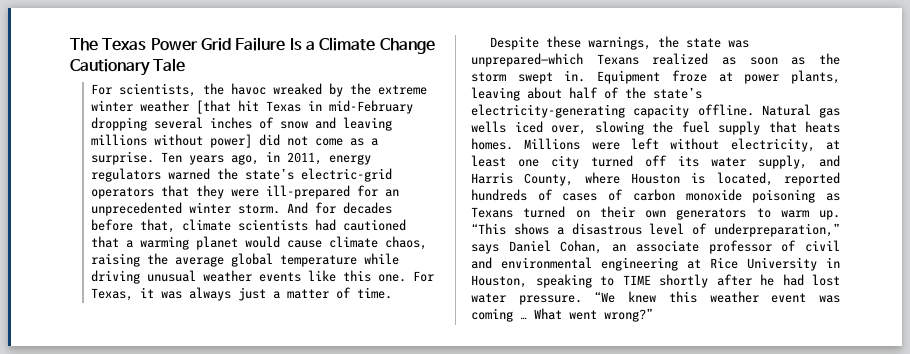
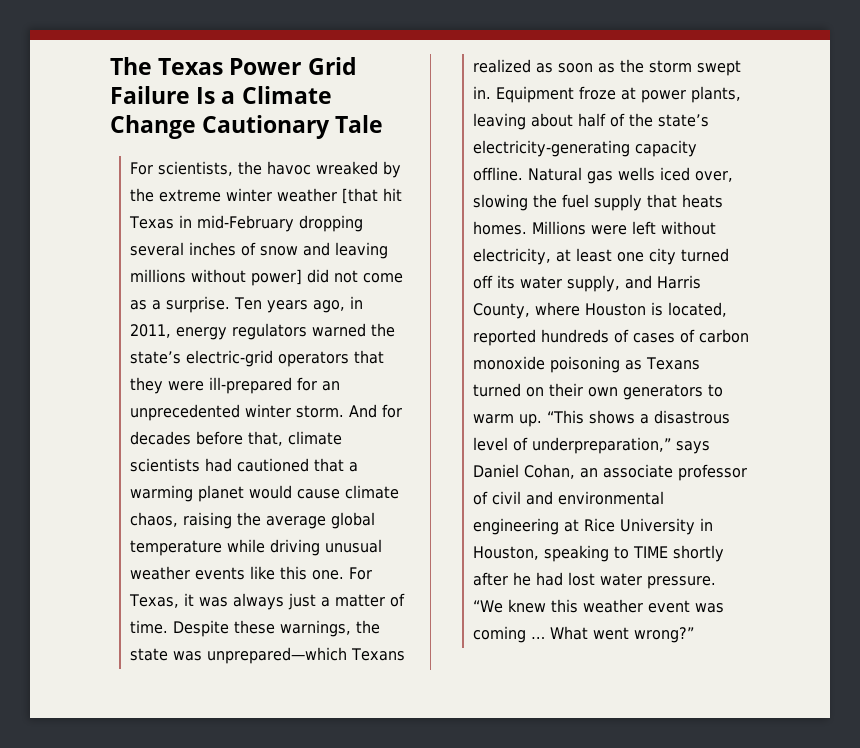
- For Texas, it was always just a matter of time.
- Despite these warnings, the state was unprepared—which Texans realized as soon as the storm swept in.
+ For Texas, it was always just a matter of time. Despite these warnings, the state was unprepared—which Texans realized as soon as the storm swept in.

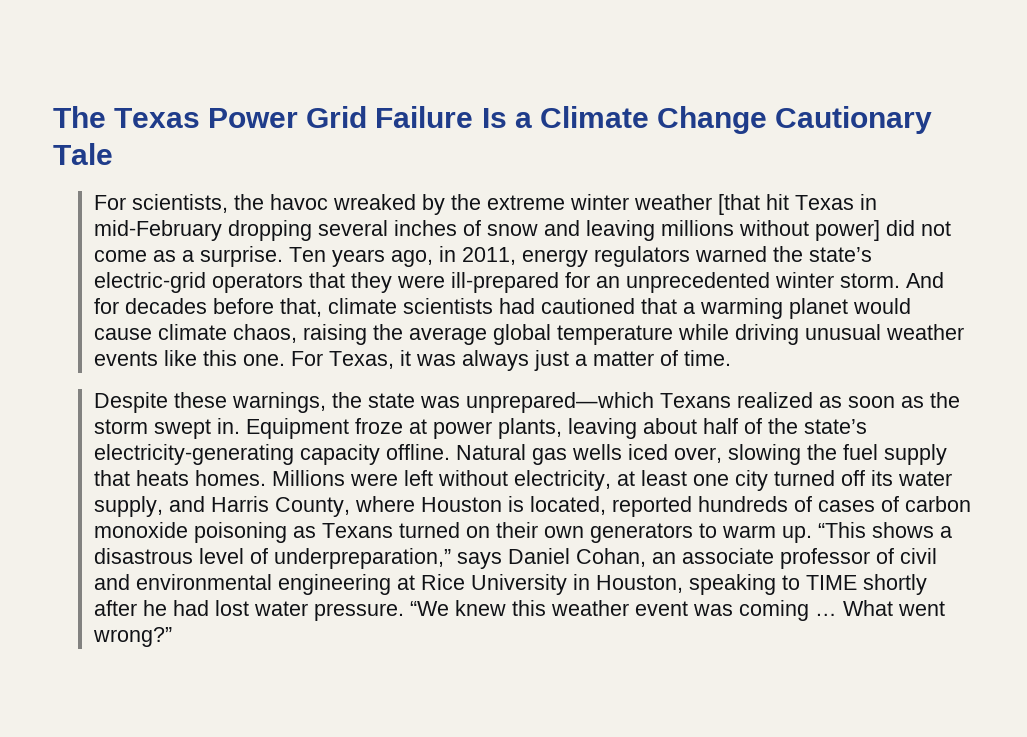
- For Texas, it was always just a matter of time. Despite these warnings, the state was unprepared—which Texans realized as soon as the storm swept in.
+ For Texas, it was always just a matter of time.
+ Despite these warnings, the state was unprepared—which Texans realized as soon as the storm swept in.

